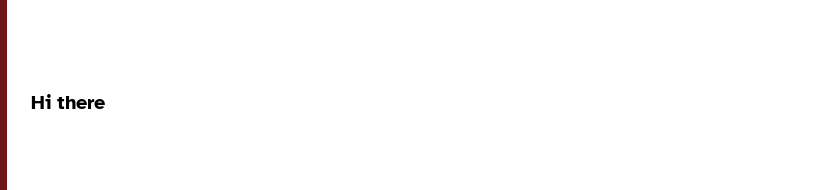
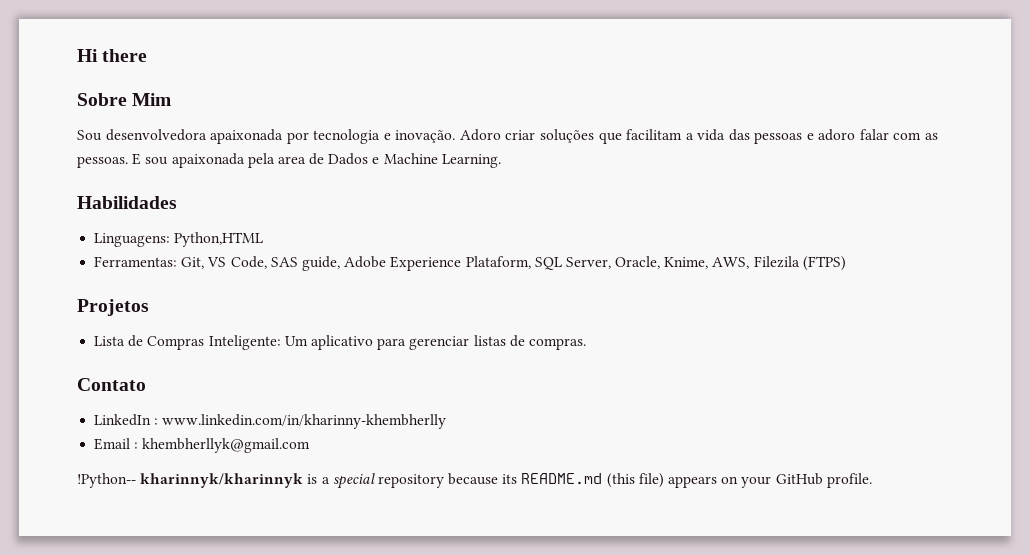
+ Sobre Mim
+ Sou desenvolvedora apaixonada por tecnologia e inovação. Adoro criar soluções que facilitam a vida das pessoas e adoro falar com as pessoas. E sou apaixonada pela area de Dados e Machine Learning.
+ Habilidades
+ Linguagens: Python,HTML
+ Ferramentas: Git, VS Code, SAS guide, Adobe Experience Plataform, SQL Server, Oracle, Knime, AWS, Filezila (FTPS)
+ Projetos
+ Lista de Compras Inteligente: Um aplicativo para gerenciar listas de compras.
+ Contato
+ LinkedIn : www.linkedin.com/in/kharinny-khembherlly
+ Email : khembherllyk@gmail.com
+ !Python-- kharinnyk/kharinnyk is a special repository because its README.md (this file) appears on your GitHub profile.

